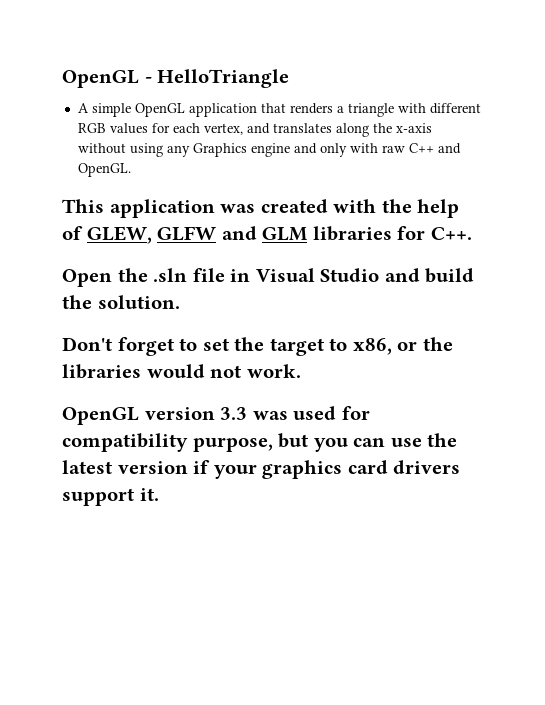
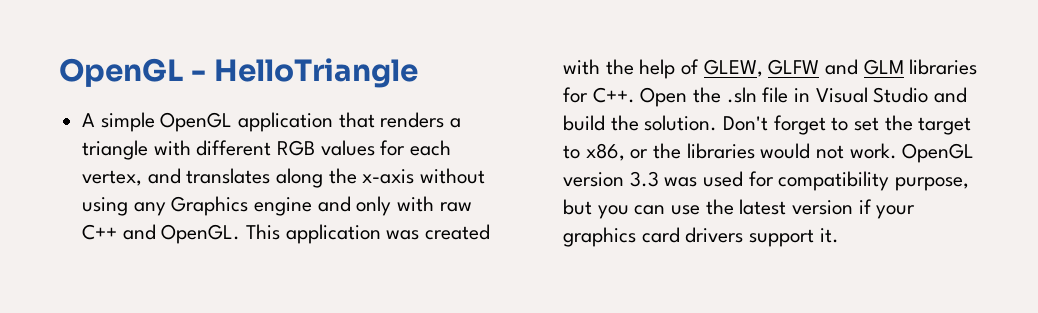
- A simple OpenGL application that renders a triangle with different RGB values for each vertex, and translates along the x-axis without using any Graphics engine and only with raw C++ and OpenGL.
- This application was created with the help of GLEW, GLFW and GLM libraries for C++.
- Open the .sln file in Visual Studio and build the solution.
- Don't forget to set the target to x86, or the libraries would not work.
- OpenGL version 3.3 was used for compatibility purpose, but you can use the latest version if your graphics card drivers support it.
+ A simple OpenGL application that renders a triangle with different RGB values for each vertex, and translates along the x-axis without using any Graphics engine and only with raw C++ and OpenGL. This application was created with the help of GLEW, GLFW and GLM libraries for C++. Open the .sln file in Visual Studio and build the solution. Don't forget to set the target to x86, or the libraries would not work. OpenGL version 3.3 was used for compatibility purpose, but you can use the latest version if your graphics card drivers support it.

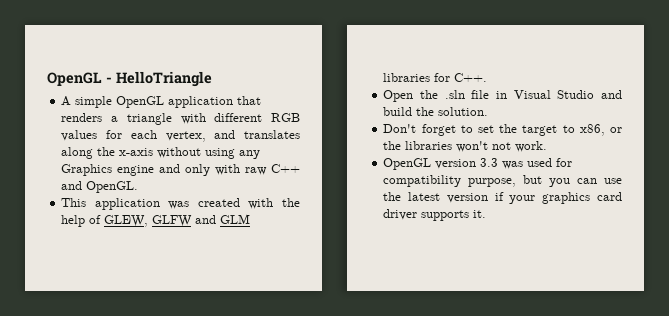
- A simple OpenGL application that renders a triangle with different RGB values for each vertex, and translates along the x-axis without using any Graphics engine and only with raw C++ and OpenGL. This application was created with the help of GLEW, GLFW and GLM libraries for C++. Open the .sln file in Visual Studio and build the solution. Don't forget to set the target to x86, or the libraries would not work. OpenGL version 3.3 was used for compatibility purpose, but you can use the latest version if your graphics card drivers support it.
+ A simple OpenGL application that renders a triangle with different RGB values for each vertex, and translates along the x-axis without using any Graphics engine and only with raw C++ and OpenGL.
+ This application was created with the help of GLEW, GLFW and GLM libraries for C++.
+ Open the .sln file in Visual Studio and build the solution.
+ Don't forget to set the target to x86, or the libraries won't not work.
+ OpenGL version 3.3 was used for compatibility purpose, but you can use the latest version if your graphics card driver supports it.

